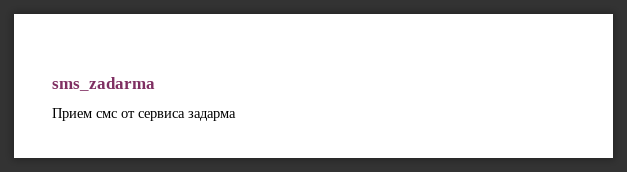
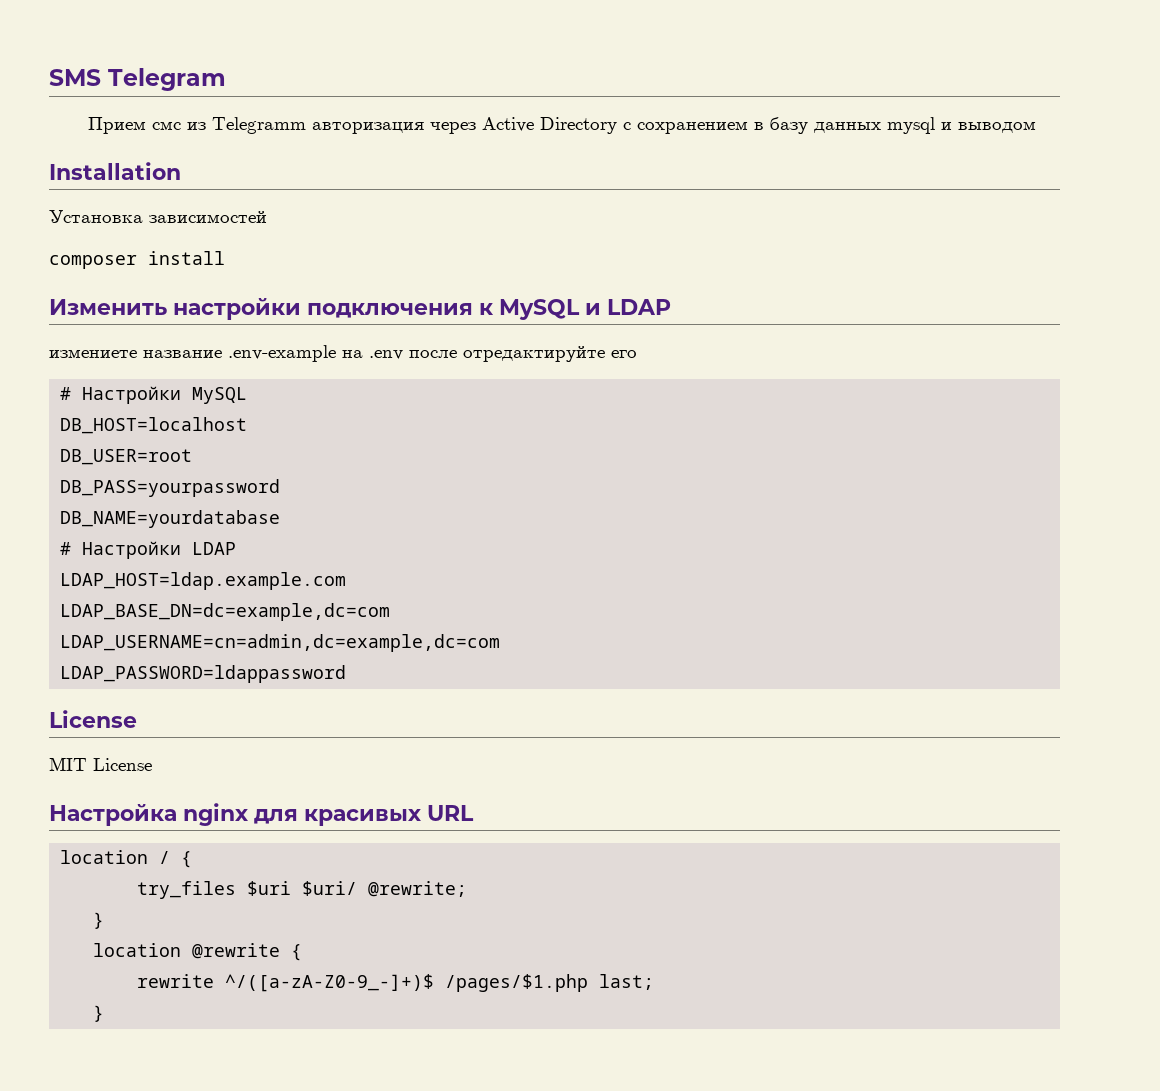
- sms_zadarma
+ SMS Telegram
- Прием смс от сервиса задарма
+ Прием смс из Telegramm авторизация через Active Directory с сохранением в базу данных mysql и выводом
+ Installation
+ Установка зависимостей
+ composer install
+ Изменить настройки подключения к MySQL и LDAP
+ измениете название .env-example на .env после отредактируйте его
+ # Настройки MySQL
+ DB_HOST=localhost
+ DB_USER=root
+ DB_PASS=yourpassword
+ DB_NAME=yourdatabase
+ # Настройки LDAP
+ LDAP_HOST=ldap.example.com
+ LDAP_BASE_DN=dc=example,dc=com
+ LDAP_USERNAME=cn=admin,dc=example,dc=com
+ LDAP_PASSWORD=ldappassword
+ License
+ MIT License
+ Настройка nginx для красивых URL
+ location / {
+ try_files $uri $uri/ @rewrite;
+ }
+ location @rewrite {
+ rewrite ^/([a-zA-Z0-9_-]+)$ /pages/$1.php last;
+ }

